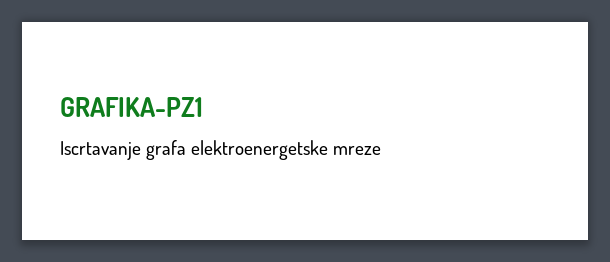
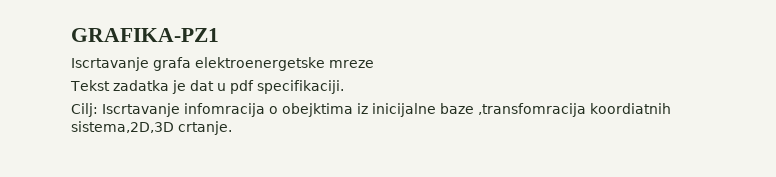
+ Tekst zadatka je dat u pdf specifikaciji.
+ Cilj: Iscrtavanje infomracija o obejktima iz inicijalne baze ,transfomracija koordiatnih sistema,2D,3D crtanje.

